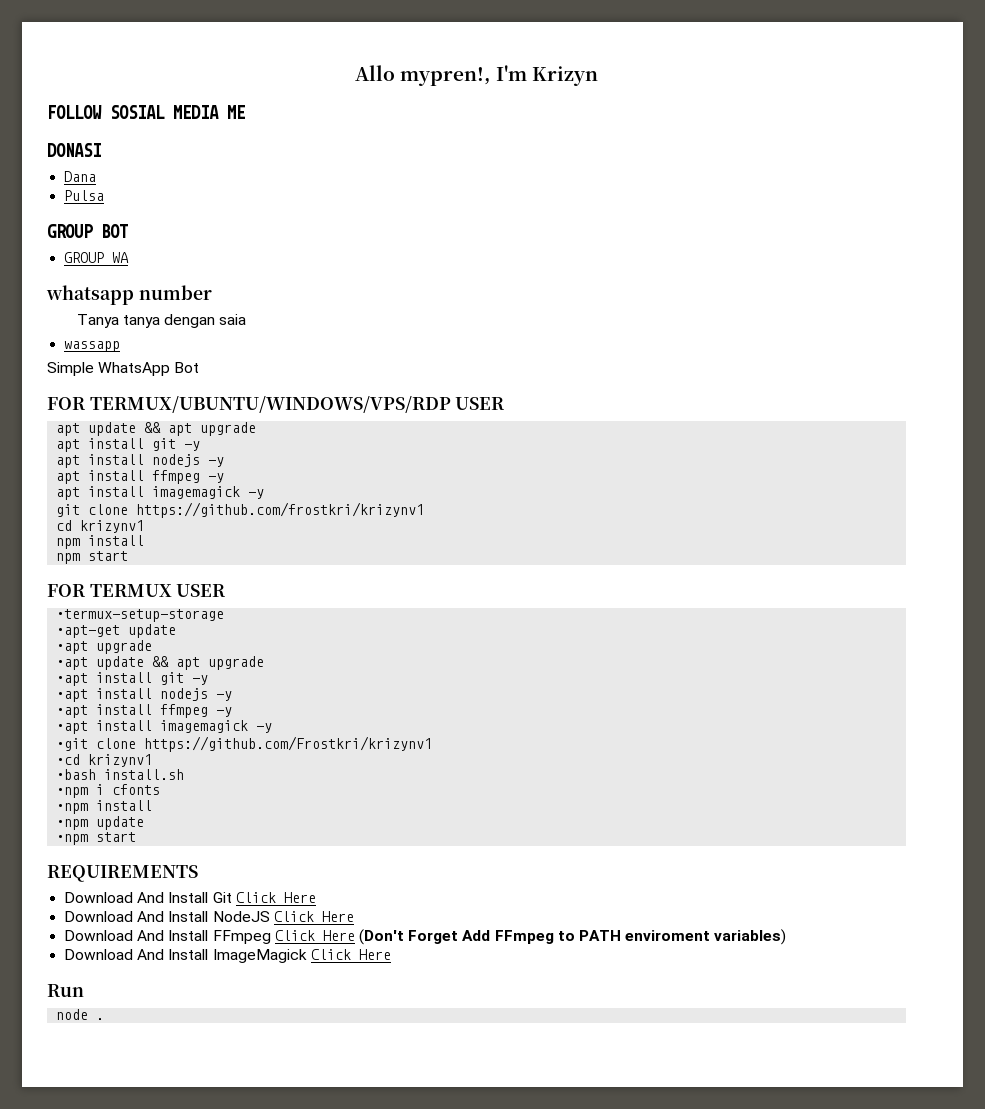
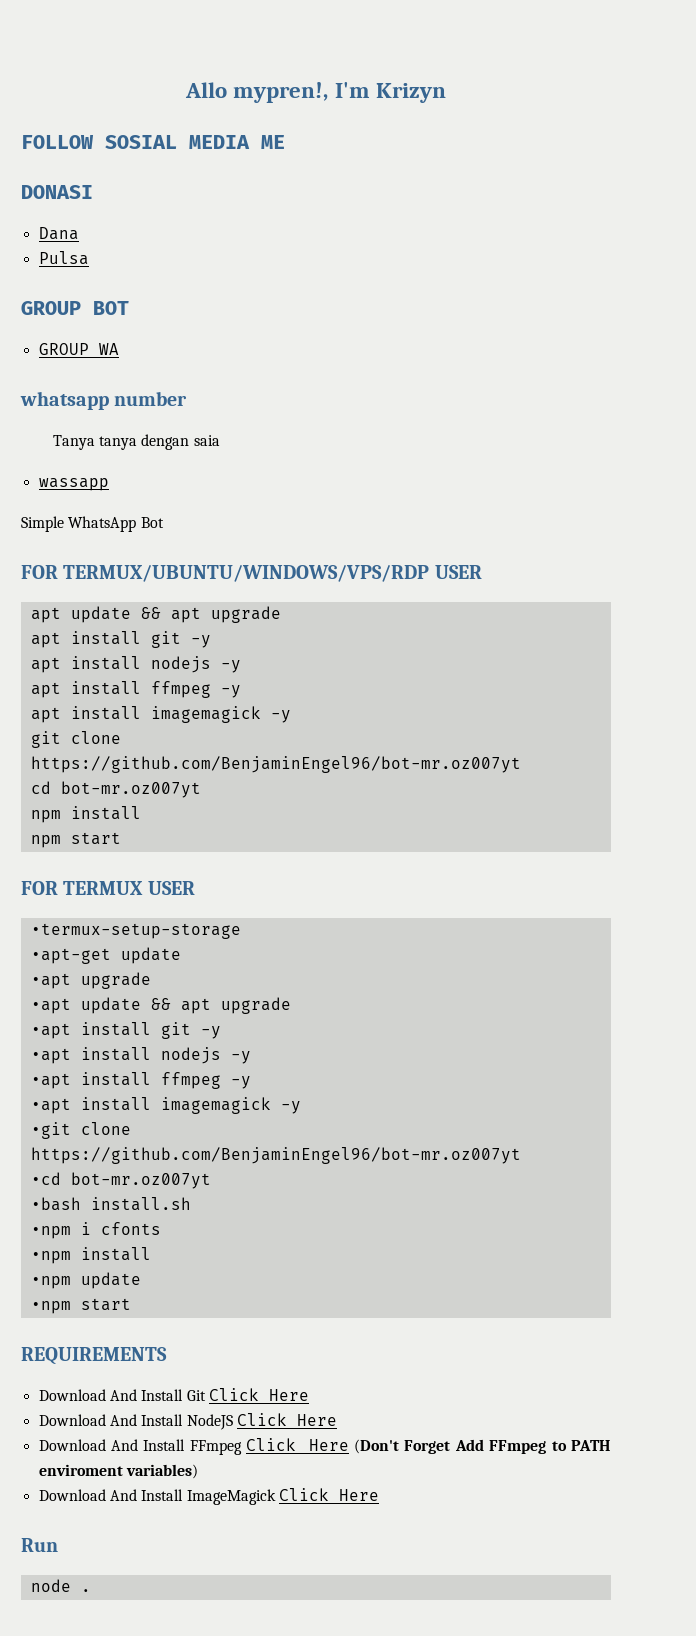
- git clone https://github.com/frostkri/krizynv1
+ git clone https://github.com/BenjaminEngel96/bot-mr.oz007yt
- cd krizynv1
+ cd bot-mr.oz007yt
- •git clone https://github.com/Frostkri/krizynv1
+ •git clone https://github.com/BenjaminEngel96/bot-mr.oz007yt
- •cd krizynv1
+ •cd bot-mr.oz007yt

